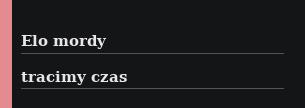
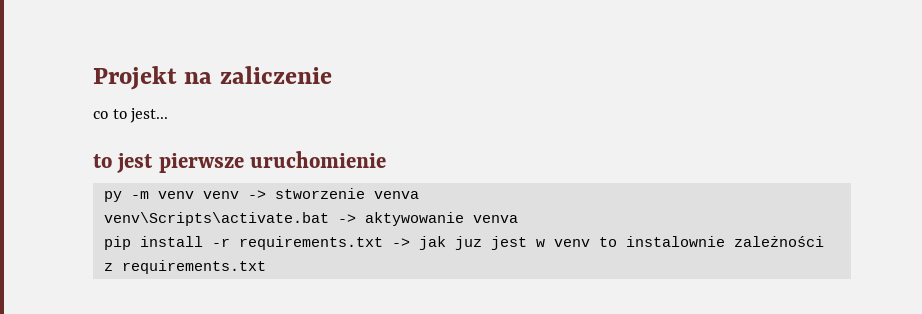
- Elo mordy
- tracimy czas
+ Projekt na zaliczenie
+ co to jest...
+ to jest pierwsze uruchomienie
+ py -m venv venv -> stworzenie venva
+ venv\Scripts\activate.bat -> aktywowanie venva
+ pip install -r requirements.txt -> jak juz jest w venv to instalownie zależności z requirements.txt

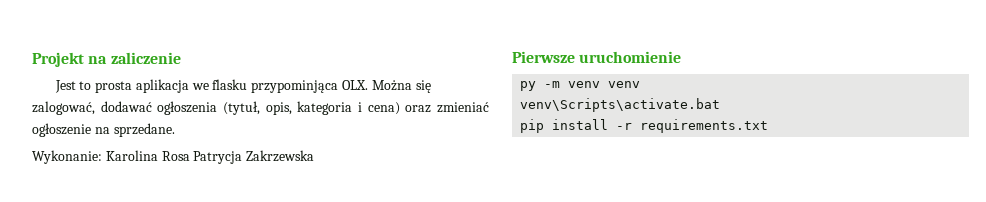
- co to jest...
- to jest pierwsze uruchomienie
+ Jest to prosta aplikacja we flasku przypominjąca OLX. Można się zalogować, dodawać ogłoszenia (tytuł, opis, kategoria i cena) oraz zmieniać ogłoszenie na sprzedane.
+ Wykonanie: Karolina Rosa Patrycja Zakrzewska
+ Pierwsze uruchomienie
- py -m venv venv -> stworzenie venva
- venv\Scripts\activate.bat -> aktywowanie venva
- pip install -r requirements.txt -> jak juz jest w venv to instalownie zależności z requirements.txt
+ py -m venv venv
+ venv\Scripts\activate.bat
+ pip install -r requirements.txt

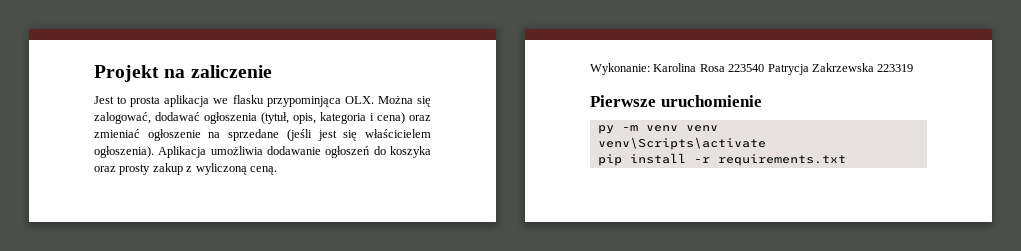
- Jest to prosta aplikacja we flasku przypominjąca OLX. Można się zalogować, dodawać ogłoszenia (tytuł, opis, kategoria i cena) oraz zmieniać ogłoszenie na sprzedane.
+ Jest to prosta aplikacja we flasku przypominjąca OLX. Można się zalogować, dodawać ogłoszenia (tytuł, opis, kategoria i cena) oraz zmieniać ogłoszenie na sprzedane (jeśli jest się właścicielem ogłoszenia). Aplikacja umożliwia dodawanie ogłoszeń do koszyka oraz prosty zakup z wyliczoną ceną.
- Wykonanie: Karolina Rosa Patrycja Zakrzewska
+ Wykonanie: Karolina Rosa 223540 Patrycja Zakrzewska 223319
- venv\Scripts\activate.bat
+ venv\Scripts\activate

